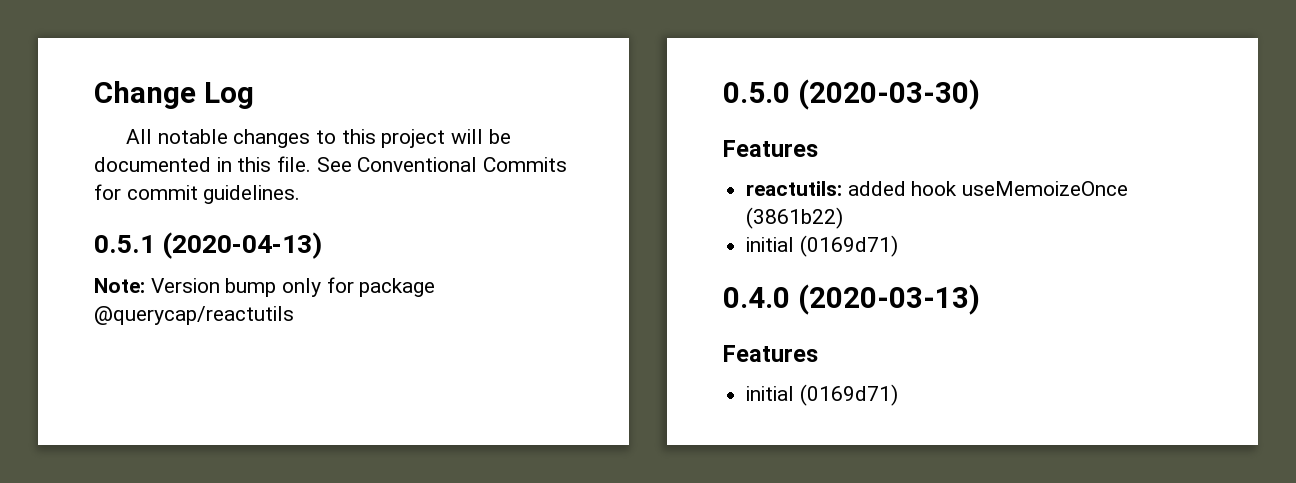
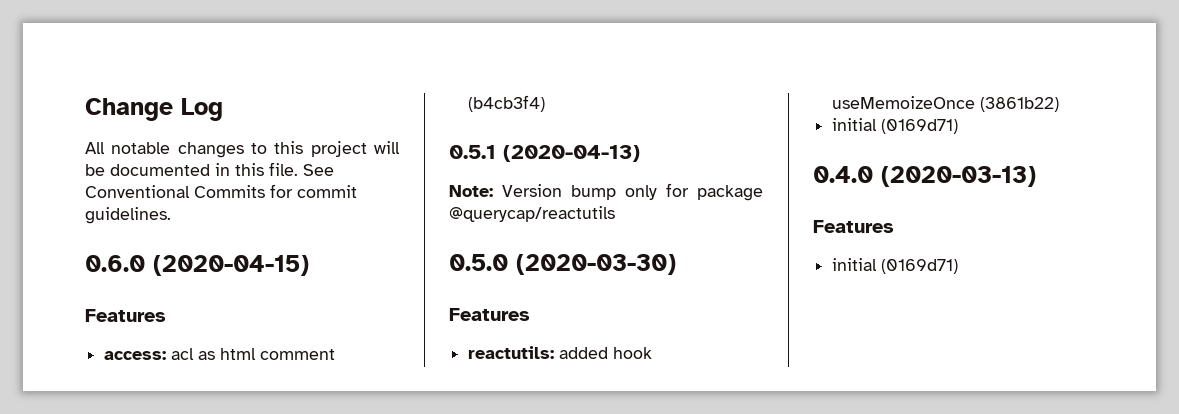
+ 0.6.0 (2020-04-15)
+ Features
+ access: acl as html comment (b4cb3f4)

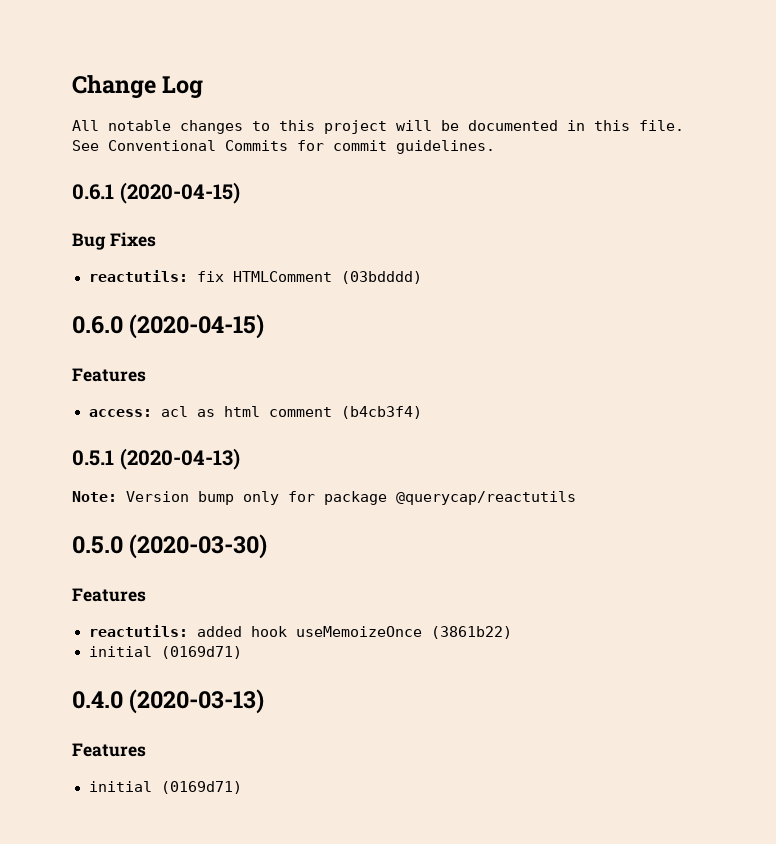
+ 0.6.1 (2020-04-15)
+ Bug Fixes
+ reactutils: fix HTMLComment (03bdddd)

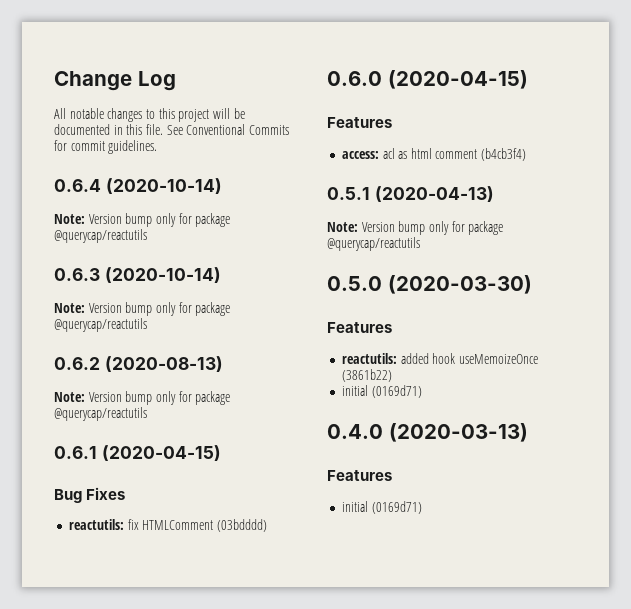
+ 0.6.4 (2020-10-14)
+ Note: Version bump only for package @querycap/reactutils
+ 0.6.3 (2020-10-14)
+ Note: Version bump only for package @querycap/reactutils
+ 0.6.2 (2020-08-13)
+ Note: Version bump only for package @querycap/reactutils

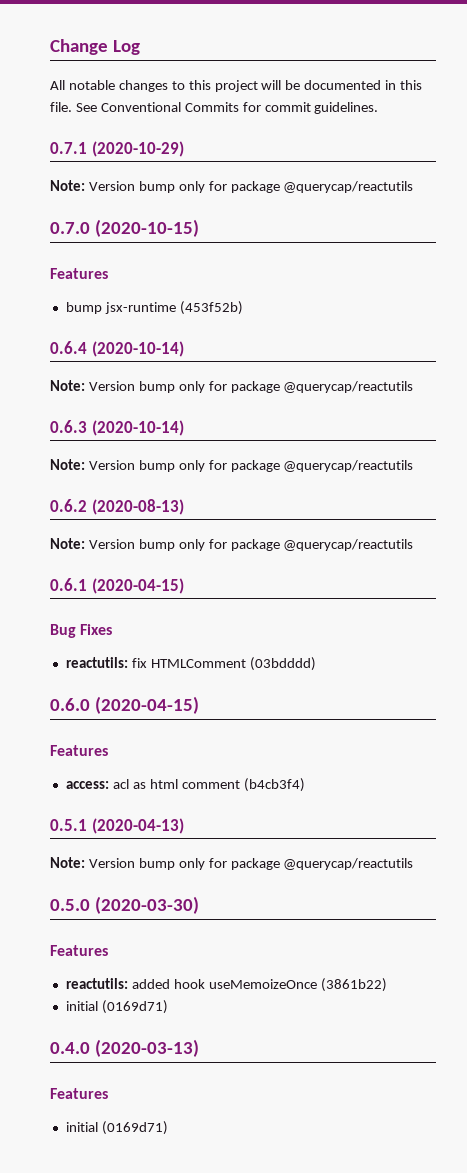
+ 0.7.1 (2020-10-29)
+ Note: Version bump only for package @querycap/reactutils
+ 0.7.0 (2020-10-15)
+ Features
+ bump jsx-runtime (453f52b)

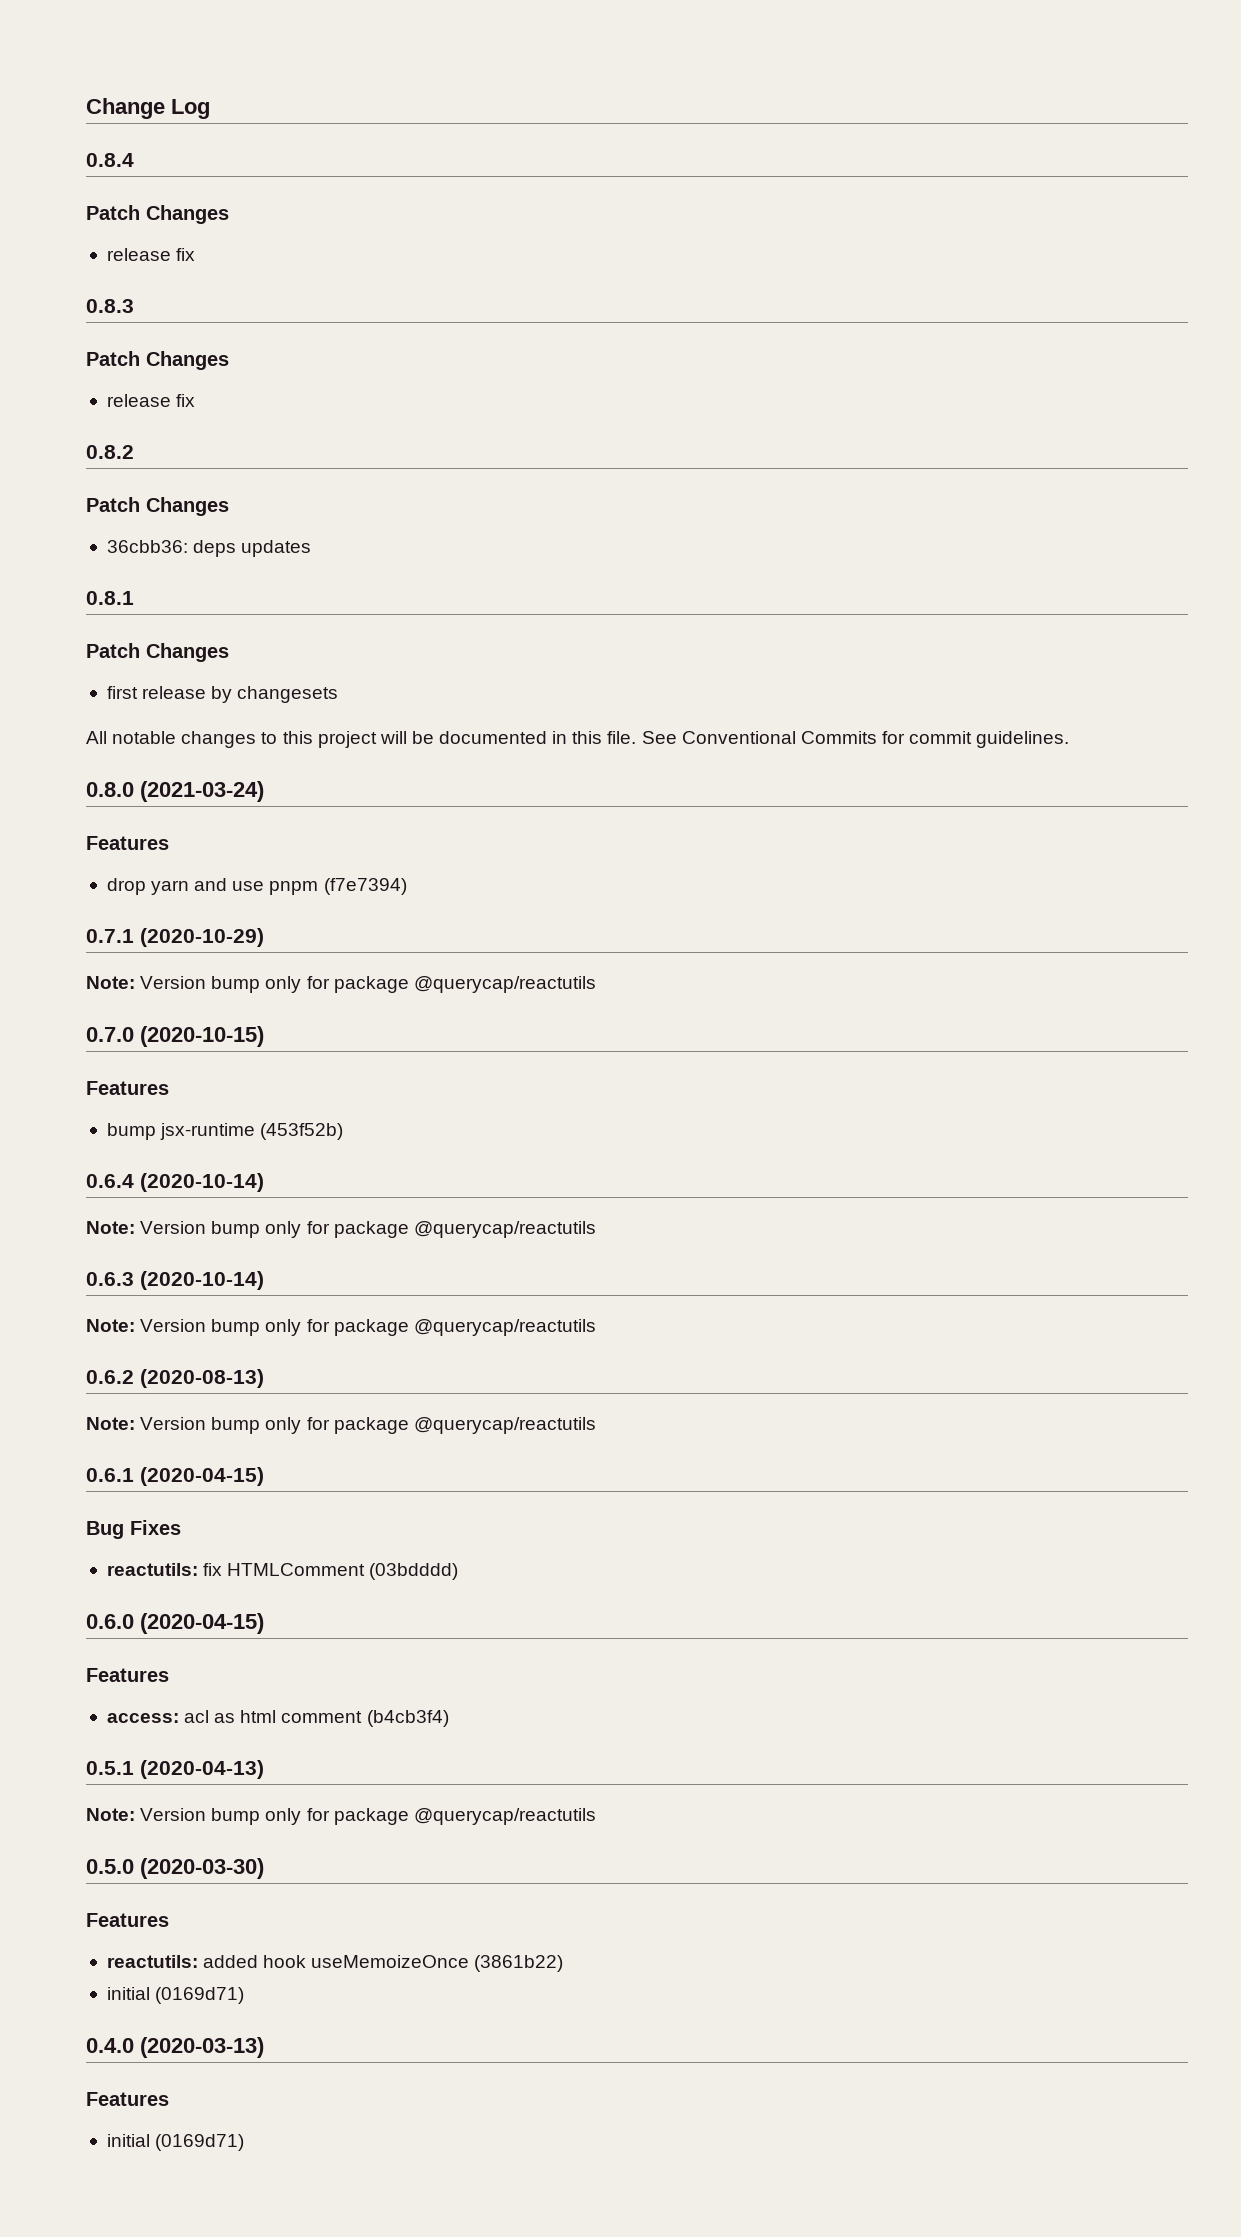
+ 0.8.4
+ Patch Changes
+ release fix
+ 0.8.3
+ Patch Changes
+ release fix
+ 0.8.2
+ Patch Changes
+ 36cbb36: deps updates
+ 0.8.1
+ Patch Changes
+ first release by changesets
+ 0.8.0 (2021-03-24)
+ Features
+ drop yarn and use pnpm (f7e7394)

